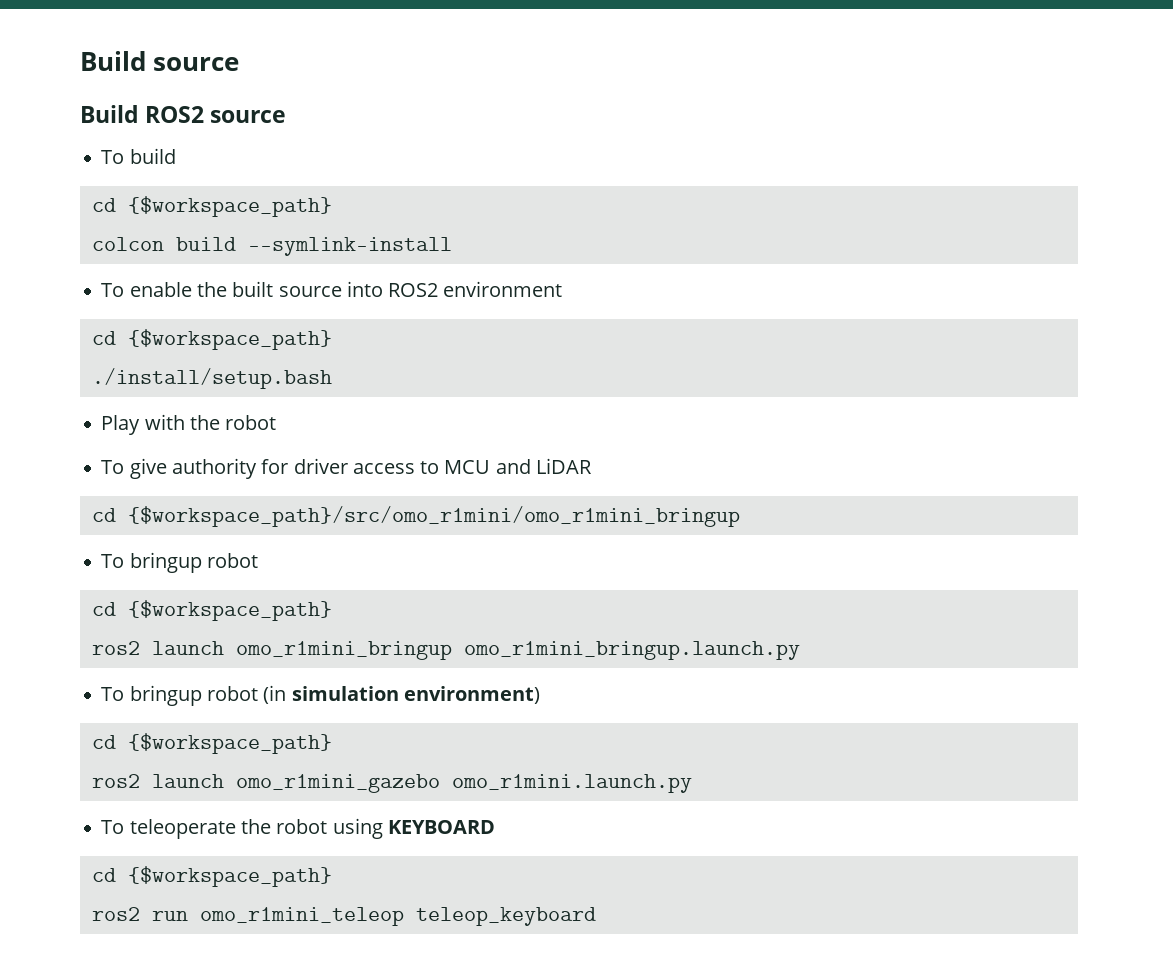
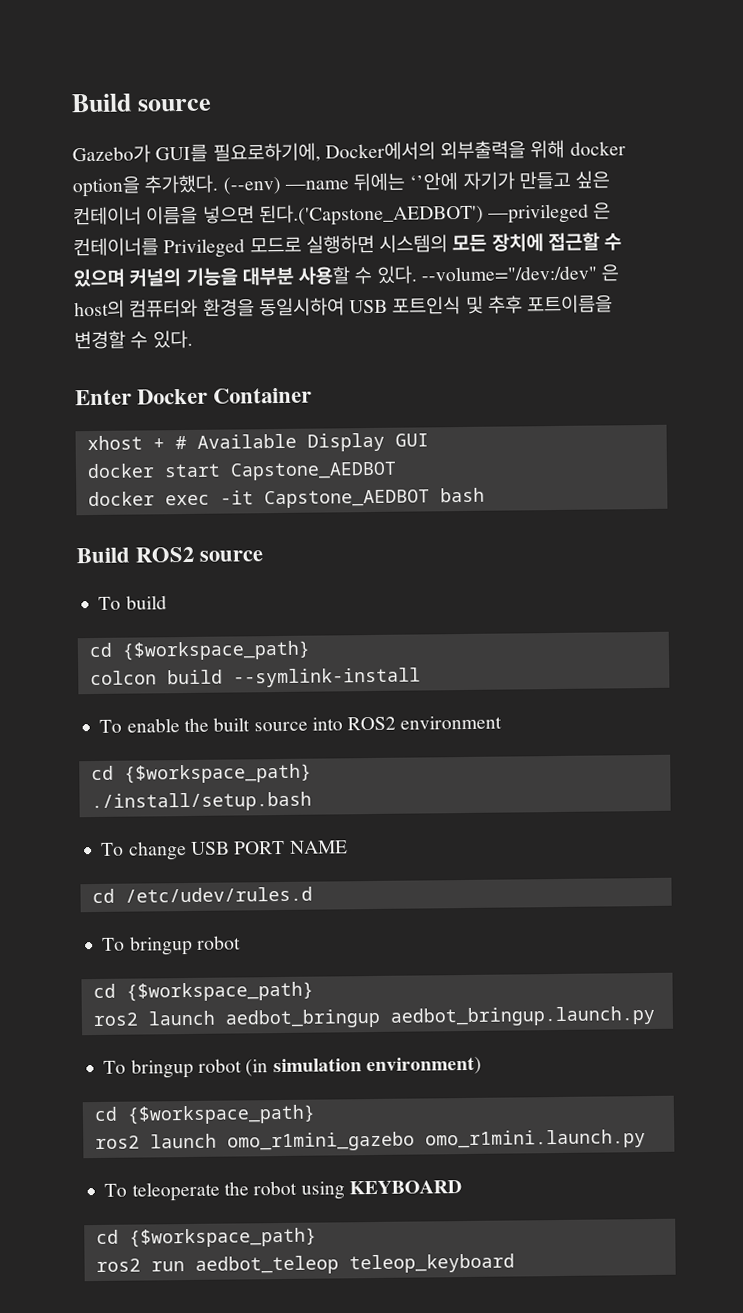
+ Gazebo가 GUI를 필요로하기에, Docker에서의 외부출력을 위해 docker option을 추가했다. (--env) —name 뒤에는 ‘’안에 자기가 만들고 싶은 컨테이너 이름을 넣으면 된다.('Capstone_AEDBOT') —privileged 은 컨테이너를 Privileged 모드로 실행하면 시스템의 모든 장치에 접근할 수 있으며 커널의 기능을 대부분 사용할 수 있다. --volume="/dev:/dev" 은 host의 컴퓨터와 환경을 동일시하여 USB 포트인식 및 추후 포트이름을 변경할 수 있다.
+ Enter Docker Container
+ xhost + # Available Display GUI
+ docker start Capstone_AEDBOT
+ docker exec -it Capstone_AEDBOT bash
- Play with the robot
- To give authority for driver access to MCU and LiDAR
- cd {$workspace_path}/src/omo_r1mini/omo_r1mini_bringup
+ To change USB PORT NAME
+ cd /etc/udev/rules.d
- ros2 launch omo_r1mini_bringup omo_r1mini_bringup.launch.py
+ ros2 launch aedbot_bringup aedbot_bringup.launch.py
- ros2 run omo_r1mini_teleop teleop_keyboard
+ ros2 run aedbot_teleop teleop_keyboard

